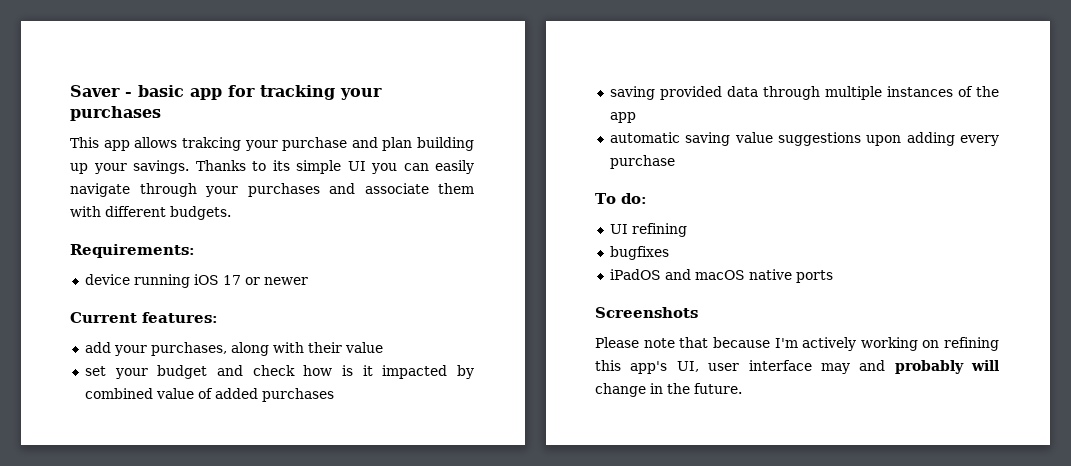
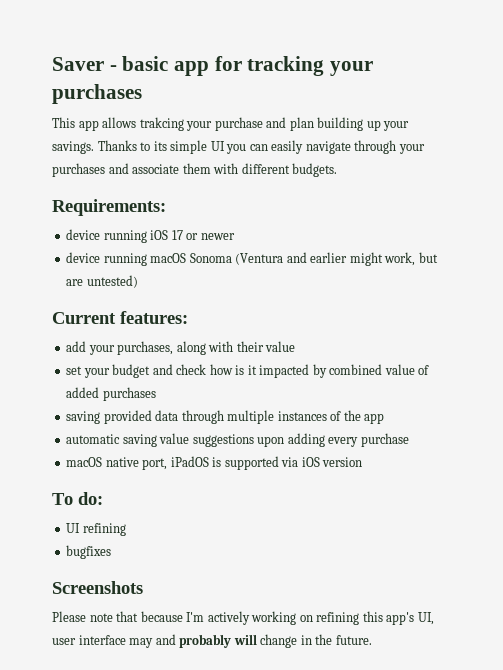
+ device running macOS Sonoma (Ventura and earlier might work, but are untested)
+ macOS native port, iPadOS is supported via iOS version
- iPadOS and macOS native ports

